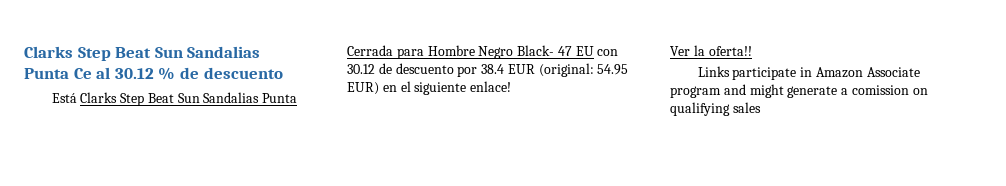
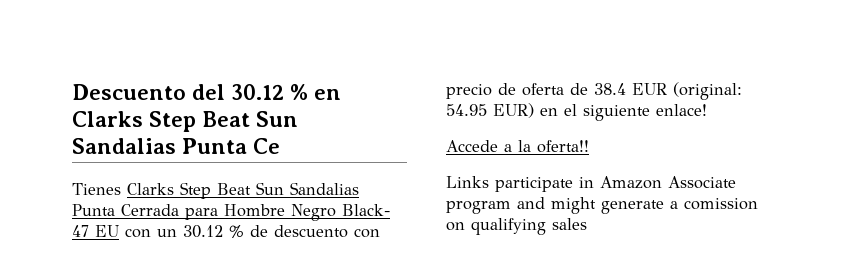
- Clarks Step Beat Sun Sandalias Punta Ce al 30.12 % de descuento
- Está Clarks Step Beat Sun Sandalias Punta Cerrada para Hombre Negro Black- 47 EU con 30.12 de descuento por 38.4 EUR (original: 54.95 EUR) en el siguiente enlace!
+ Descuento del 30.12 % en Clarks Step Beat Sun Sandalias Punta Ce
+ Tienes Clarks Step Beat Sun Sandalias Punta Cerrada para Hombre Negro Black- 47 EU con un 30.12 % de descuento con precio de oferta de 38.4 EUR (original: 54.95 EUR) en el siguiente enlace!
- Ver la oferta!!
+ Accede a la oferta!!

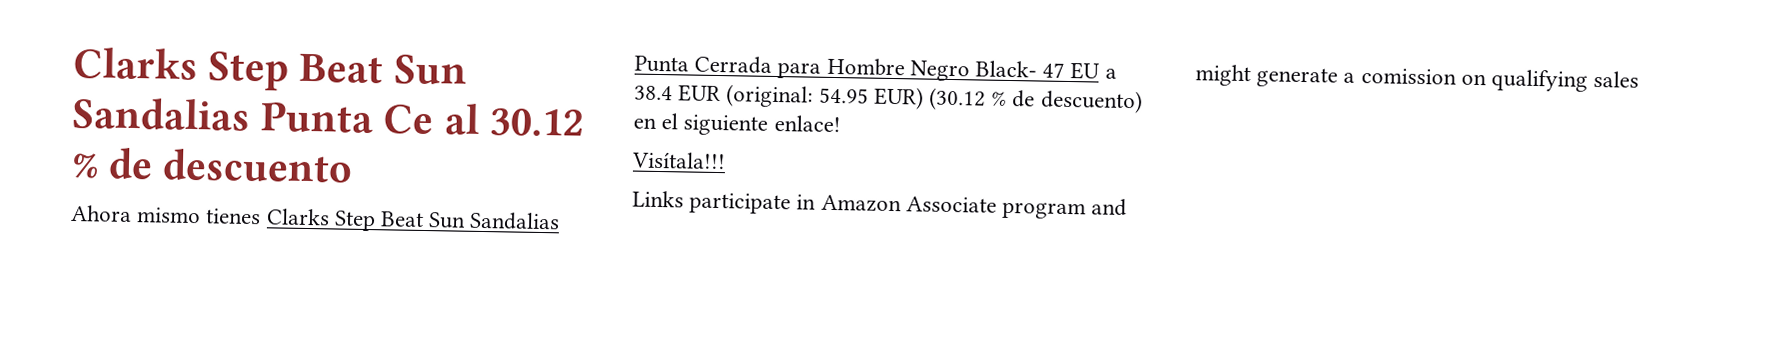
- Descuento del 30.12 % en Clarks Step Beat Sun Sandalias Punta Ce
- Tienes Clarks Step Beat Sun Sandalias Punta Cerrada para Hombre Negro Black- 47 EU con un 30.12 % de descuento con precio de oferta de 38.4 EUR (original: 54.95 EUR) en el siguiente enlace!
+ Clarks Step Beat Sun Sandalias Punta Ce al 30.12 % de descuento
+ Ahora mismo tienes Clarks Step Beat Sun Sandalias Punta Cerrada para Hombre Negro Black- 47 EU a 38.4 EUR (original: 54.95 EUR) (30.12 % de descuento) en el siguiente enlace!
- Accede a la oferta!!
+ Visítala!!!

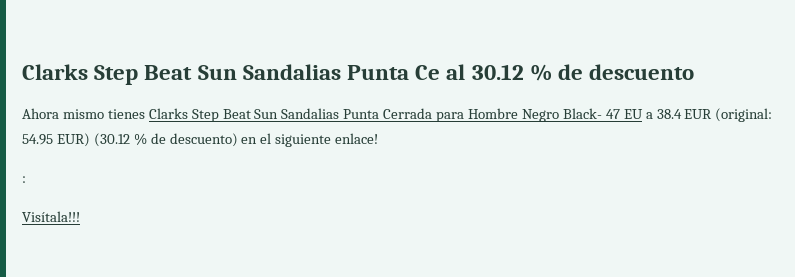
+ :
- Links participate in Amazon Associate program and might generate a comission on qualifying sales

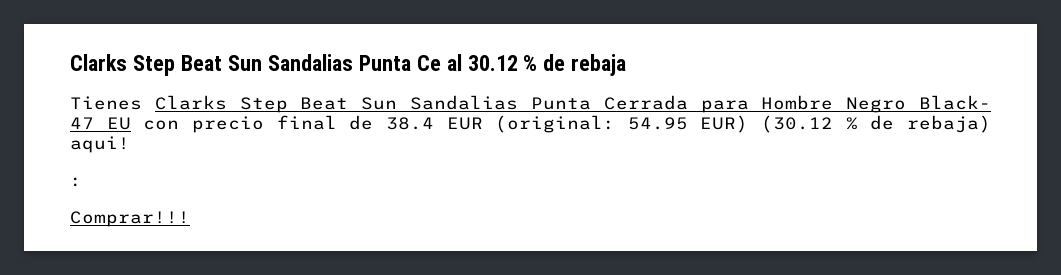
- Clarks Step Beat Sun Sandalias Punta Ce al 30.12 % de descuento
- Ahora mismo tienes Clarks Step Beat Sun Sandalias Punta Cerrada para Hombre Negro Black- 47 EU a 38.4 EUR (original: 54.95 EUR) (30.12 % de descuento) en el siguiente enlace!
+ Clarks Step Beat Sun Sandalias Punta Ce al 30.12 % de rebaja
+ Tienes Clarks Step Beat Sun Sandalias Punta Cerrada para Hombre Negro Black- 47 EU con precio final de 38.4 EUR (original: 54.95 EUR) (30.12 % de rebaja) aqui!
- Visítala!!!
+ Comprar!!!

